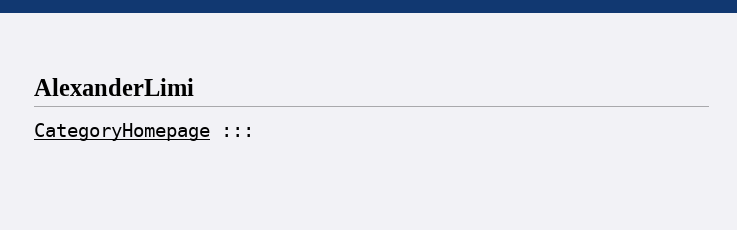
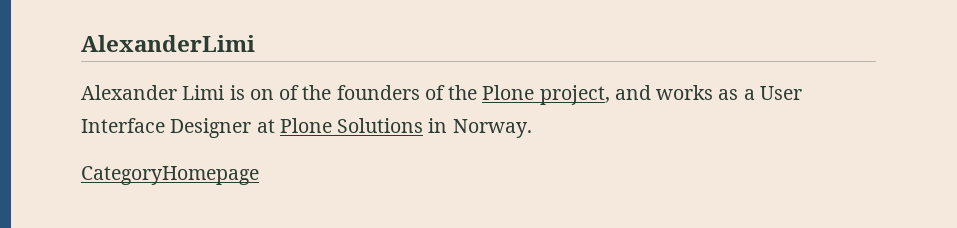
+ Alexander Limi is on of the founders of the Plone project, and works as a User Interface Designer at Plone Solutions in Norway.
- CategoryHomepage :::
+ CategoryHomepage

